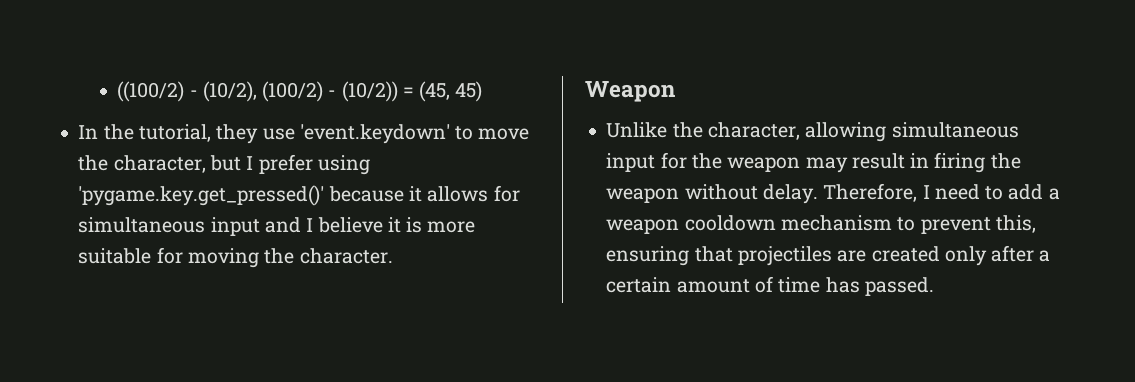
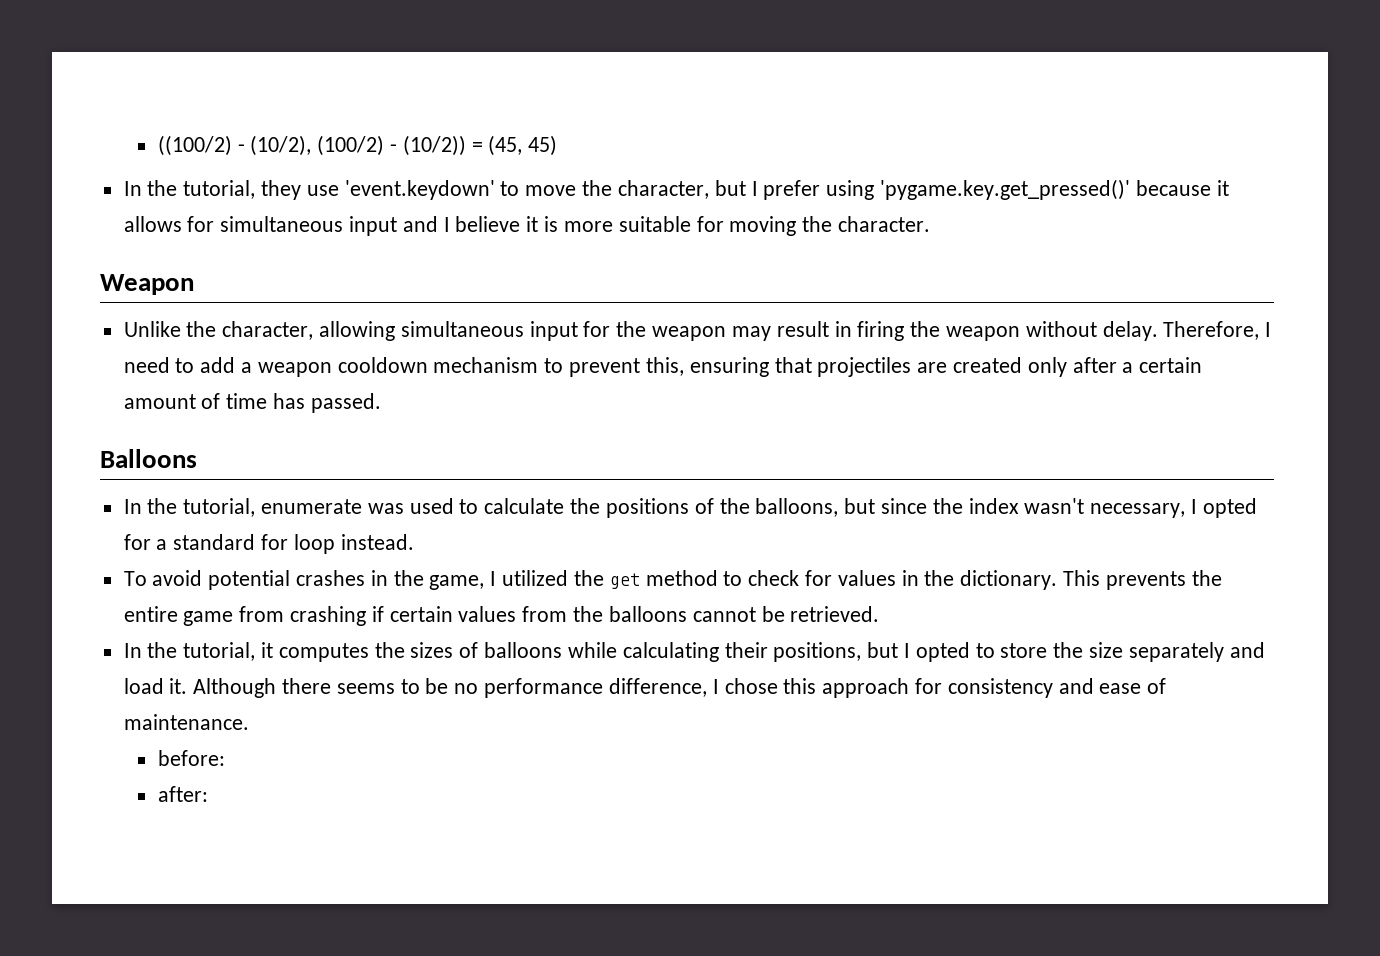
+ Balloons
+ In the tutorial, enumerate was used to calculate the positions of the balloons, but since the index wasn't necessary, I opted for a standard for loop instead.
+ To avoid potential crashes in the game, I utilized the get method to check for values in the dictionary. This prevents the entire game from crashing if certain values from the balloons cannot be retrieved.
+ In the tutorial, it computes the sizes of balloons while calculating their positions, but I opted to store the size separately and load it. Although there seems to be no performance difference, I chose this approach for consistency and ease of maintenance.
+ before:
+ after:

